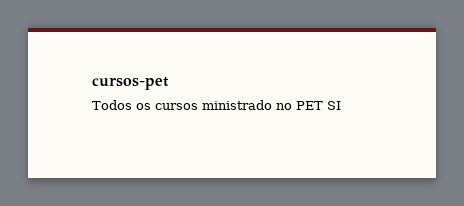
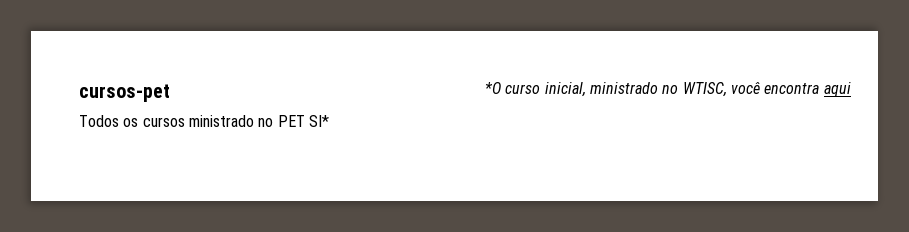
- Todos os cursos ministrado no PET SI
+ Todos os cursos ministrado no PET SI*
+ *O curso inicial, ministrado no WTISC, você encontra aqui

